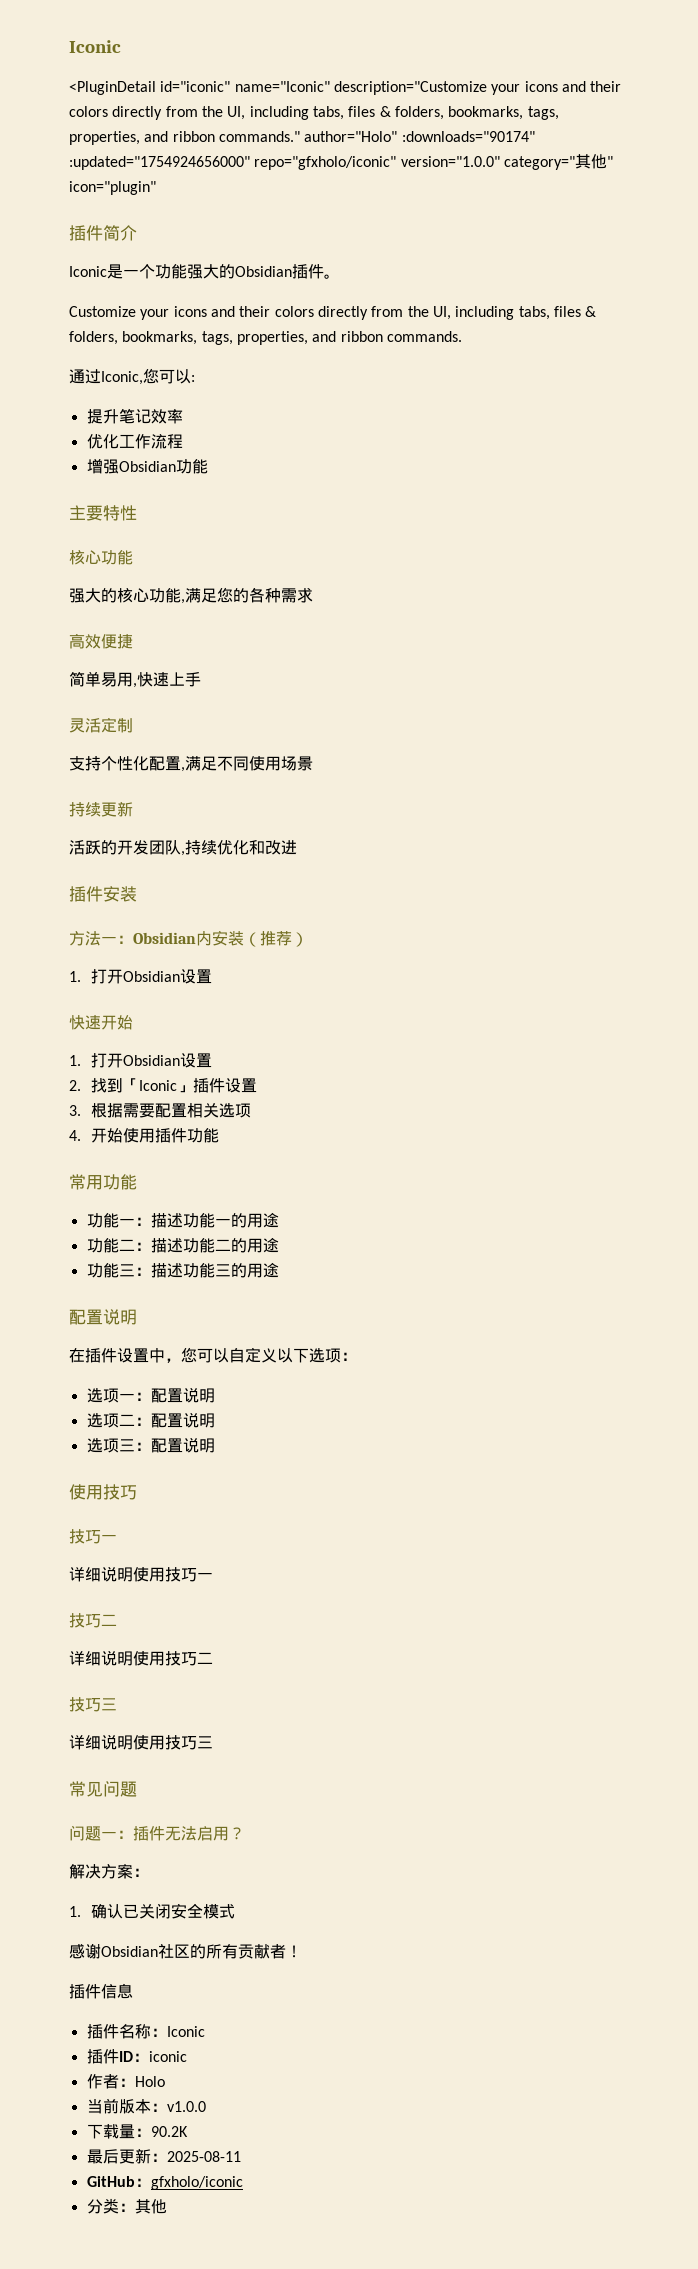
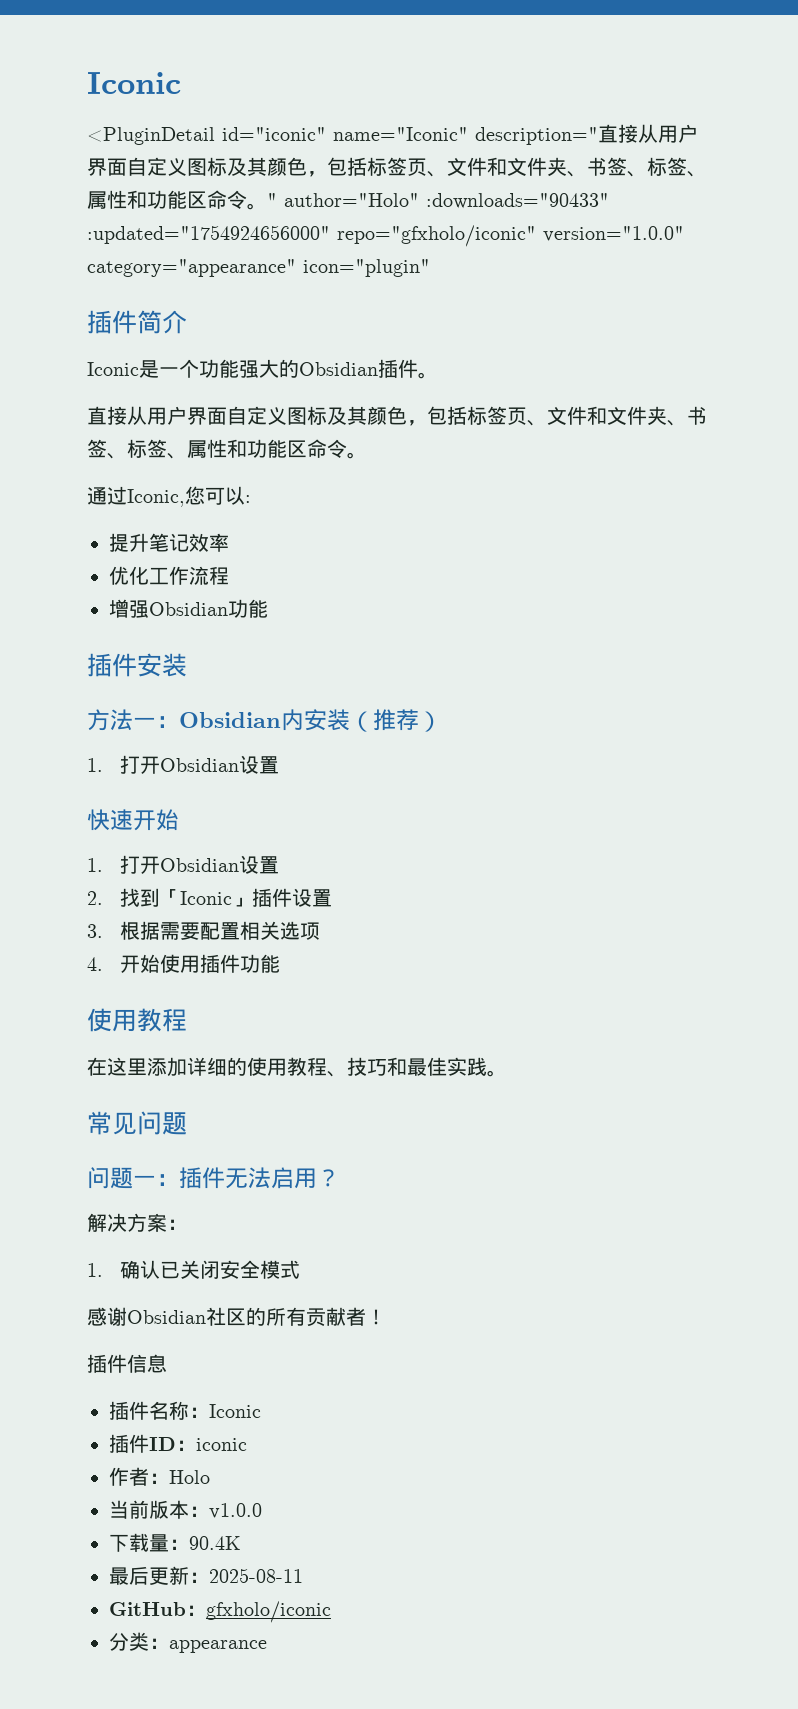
- <PluginDetail id="iconic" name="Iconic" description="Customize your icons and their colors directly from the UI, including tabs, files & folders, bookmarks, tags, properties, and ribbon commands." author="Holo" :downloads="90174" :updated="1754924656000" repo="gfxholo/iconic" version="1.0.0" category="其他" icon="plugin"
+ <PluginDetail id="iconic" name="Iconic" description="直接从用户界面自定义图标及其颜色，包括标签页、文件和文件夹、书签、标签、属性和功能区命令。" author="Holo" :downloads="90433" :updated="1754924656000" repo="gfxholo/iconic" version="1.0.0" category="appearance" icon="plugin"
  Iconic是一个功能强大的Obsidian插件。
- Customize your icons and their colors directly from the UI, including tabs, files & folders, bookmarks, tags, properties, and ribbon commands.
+ 直接从用户界面自定义图标及其颜色，包括标签页、文件和文件夹、书签、标签、属性和功能区命令。
- 主要特性
- 核心功能
- 强大的核心功能,满足您的各种需求
- 高效便捷
- 简单易用,快速上手
- 灵活定制
- 支持个性化配置,满足不同使用场景
- 持续更新
- 活跃的开发团队,持续优化和改进
  4.开始使用插件功能
- 常用功能
- 功能一：描述功能一的用途
- 功能二：描述功能二的用途
- 功能三：描述功能三的用途
- 配置说明
- 在插件设置中，您可以自定义以下选项：
- 选项一：配置说明
- 选项二：配置说明
- 选项三：配置说明
- 使用技巧
- 技巧一
- 详细说明使用技巧一
- 技巧二
- 详细说明使用技巧二
- 技巧三
- 详细说明使用技巧三
+ 使用教程
+ 在这里添加详细的使用教程、技巧和最佳实践。
- 下载量：90.2K
+ 下载量：90.4K
- 分类：其他
+ 分类：appearance

